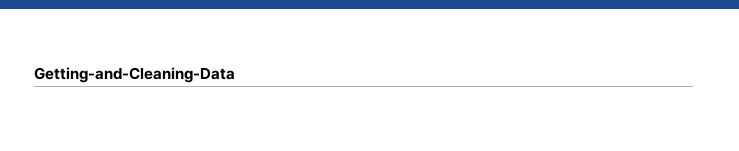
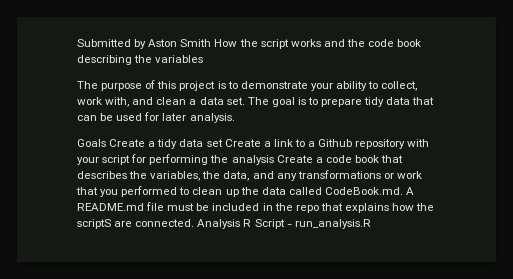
- Getting-and-Cleaning-Data
+ Submitted by Aston Smith How the script works and the code book describing the variables
+ The purpose of this project is to demonstrate your ability to collect, work with, and clean a data set. The goal is to prepare tidy data that can be used for later analysis.
+ Goals Create a tidy data set Create a link to a Github repository with your script for performing the analysis Create a code book that describes the variables, the data, and any transformations or work that you performed to clean up the data called CodeBook.md. A README.md file must be included in the repo that explains how the scriptS are connected. Analysis R Script - run_analysis.R

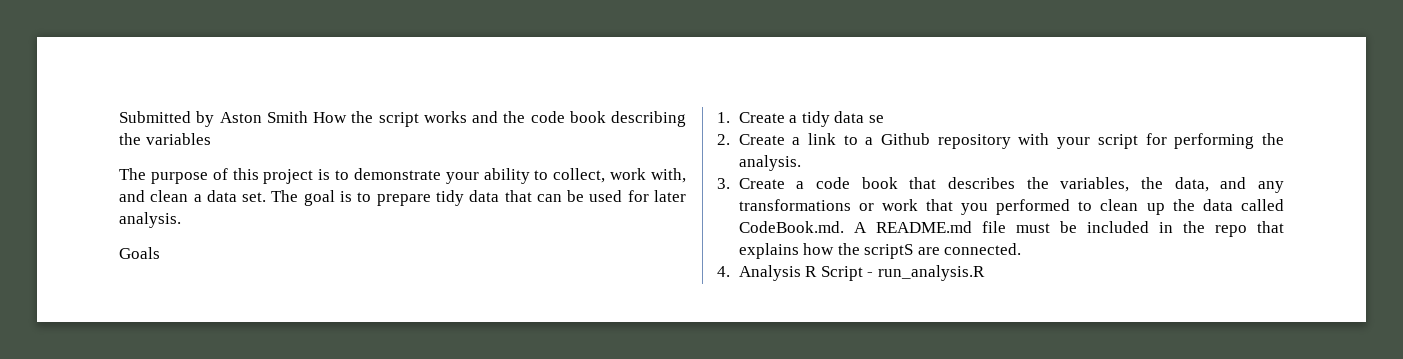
- Goals Create a tidy data set Create a link to a Github repository with your script for performing the analysis Create a code book that describes the variables, the data, and any transformations or work that you performed to clean up the data called CodeBook.md. A README.md file must be included in the repo that explains how the scriptS are connected. Analysis R Script - run_analysis.R
+ Goals
+ 1. Create a tidy data se
+ 2. Create a link to a Github repository with your script for performing the analysis.
+ 3. Create a code book that describes the variables, the data, and any transformations or work that you performed to clean up the data called CodeBook.md. A README.md file must be included in the repo that explains how the scriptS are connected.
+ 4. Analysis R Script - run_analysis.R

